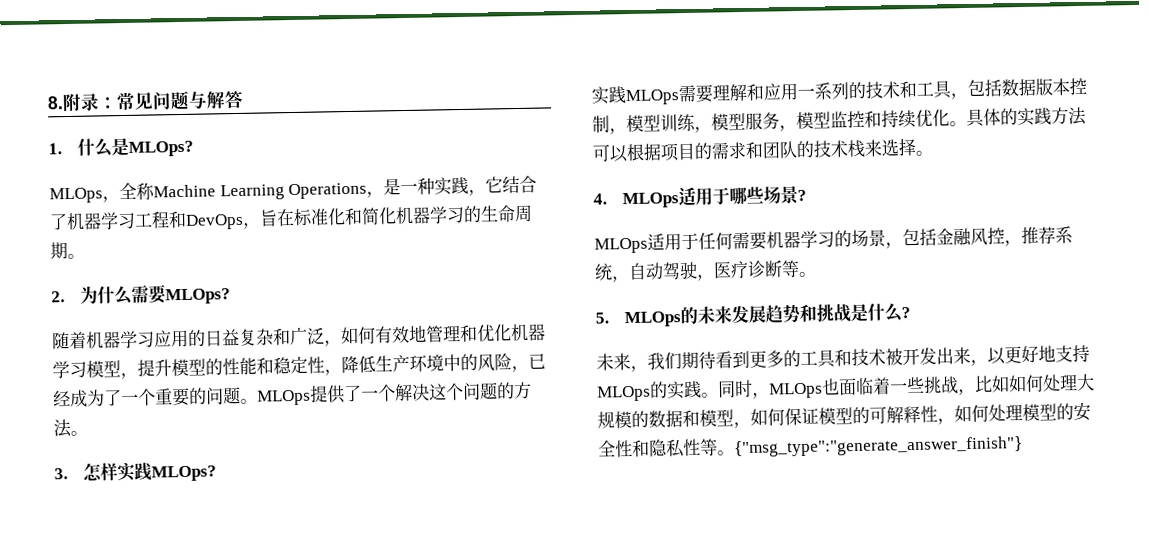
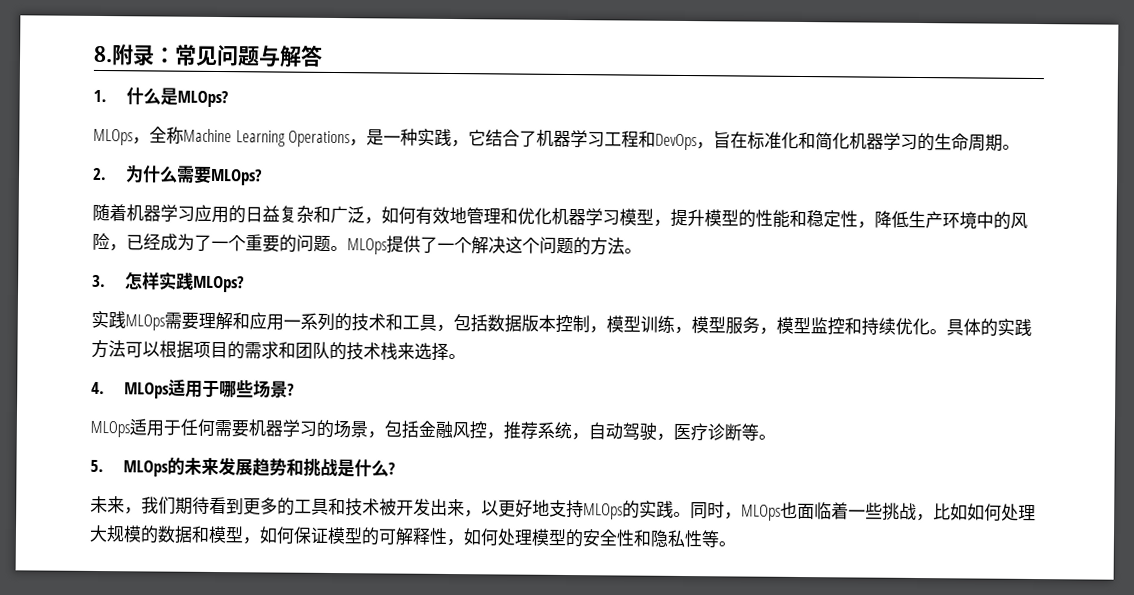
- {"msg_type":"generate_answer_finish"}

